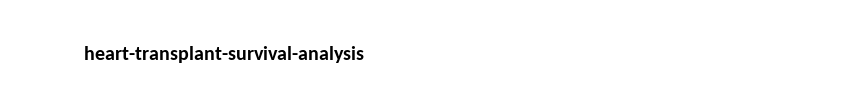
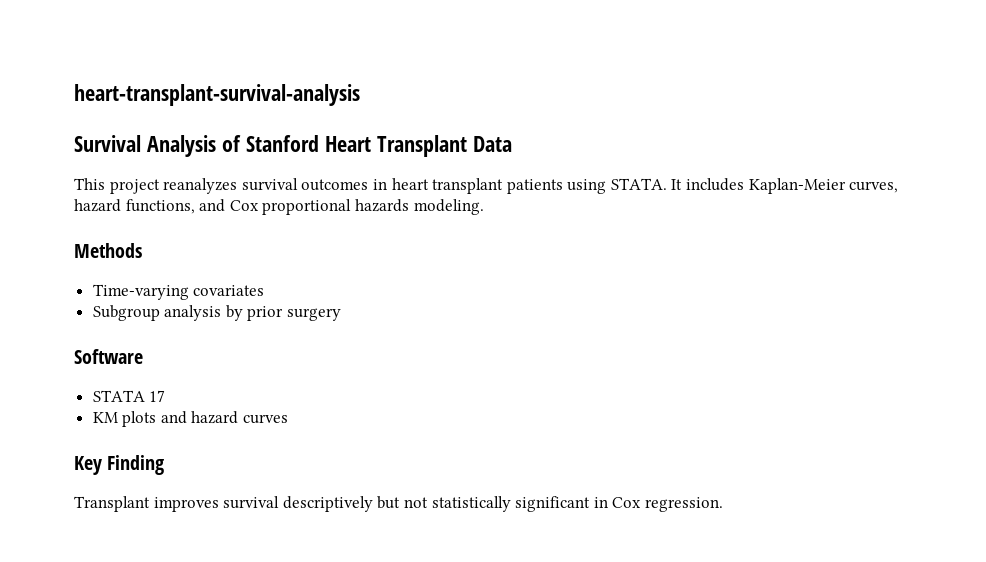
+ Survival Analysis of Stanford Heart Transplant Data
+ This project reanalyzes survival outcomes in heart transplant patients using STATA. It includes Kaplan-Meier curves, hazard functions, and Cox proportional hazards modeling.
+ Methods
+ Time-varying covariates
+ Subgroup analysis by prior surgery
+ Software
+ STATA 17
+ KM plots and hazard curves
+ Key Finding
+ Transplant improves survival descriptively but not statistically significant in Cox regression.

